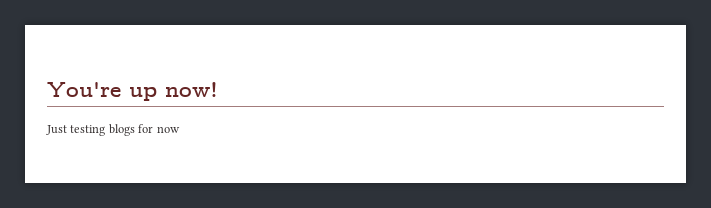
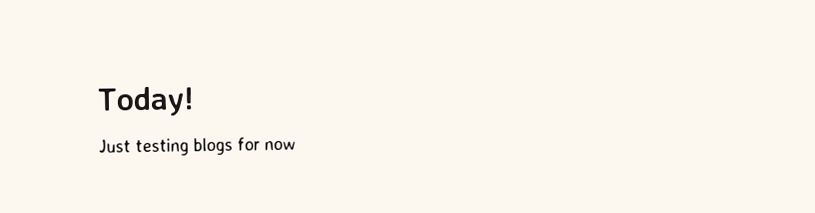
- You're up now!
+ Today!

